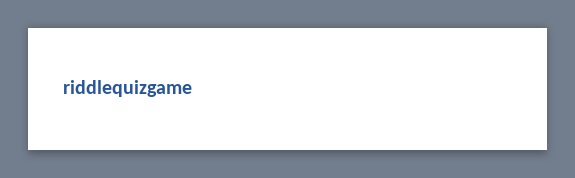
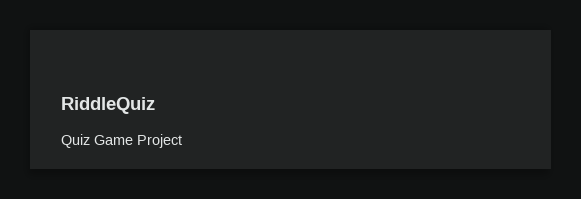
- riddlequizgame
+ RiddleQuiz
+ Quiz Game Project

